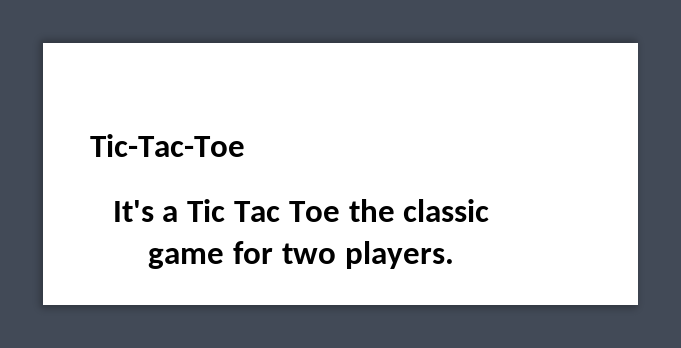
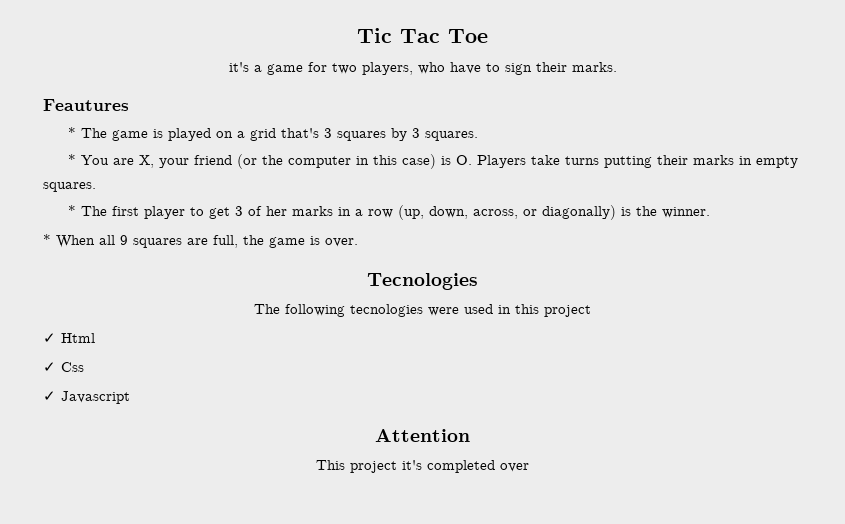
- Tic-Tac-Toe
- It's a Tic Tac Toe the classic game for two players.
+ Tic Tac Toe
+ it's a game for two players, who have to sign their marks.
+ Feautures
+ * The game is played on a grid that's 3 squares by 3 squares.
+ * You are X, your friend (or the computer in this case) is O. Players take turns putting their marks in empty squares.
+ * The first player to get 3 of her marks in a row (up, down, across, or diagonally) is the winner.
+ * When all 9 squares are full, the game is over.
+ Tecnologies
+ The following tecnologies were used in this project
+ ✓ Html
+ ✓ Css
+ ✓ Javascript
+ Attention
+ This project it's completed over

